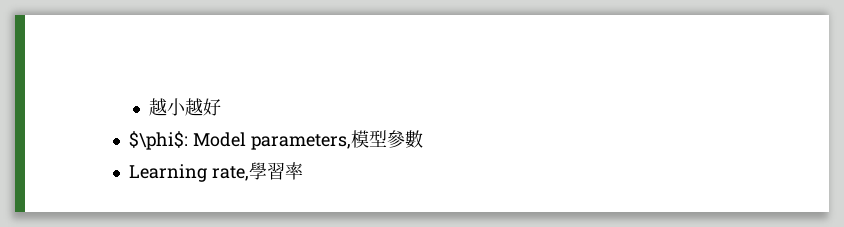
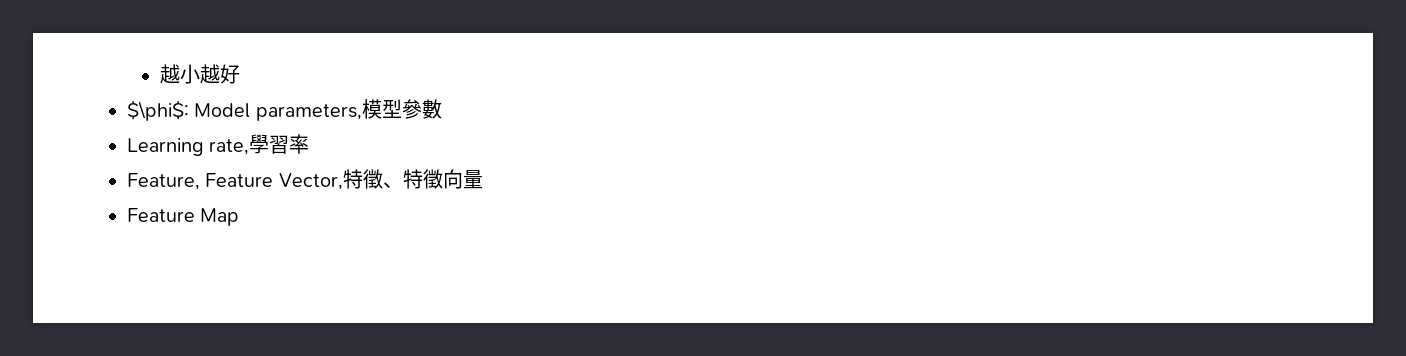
+ Feature, Feature Vector,特徵、特徵向量
+ Feature Map

